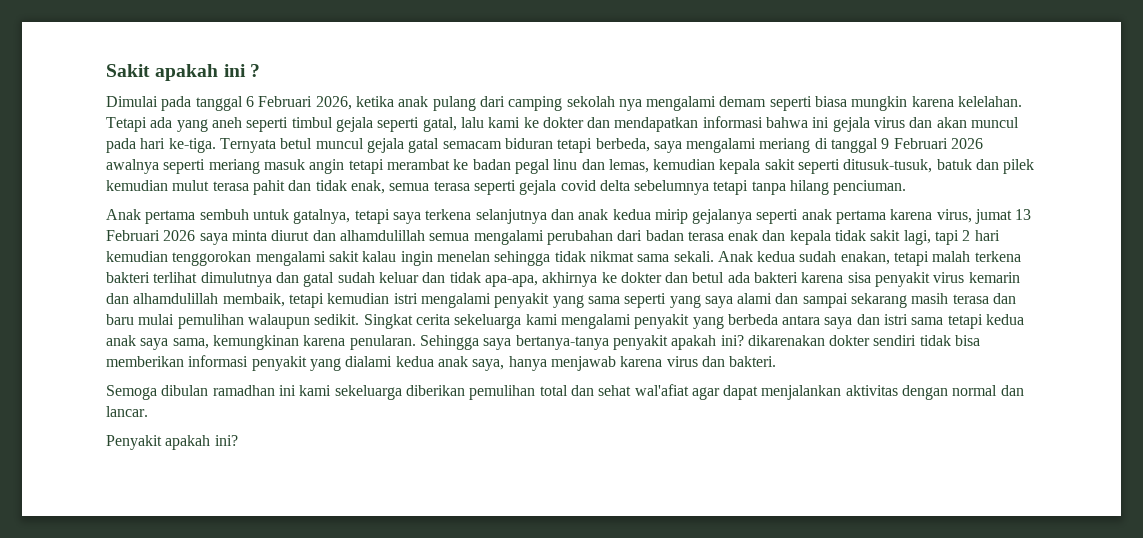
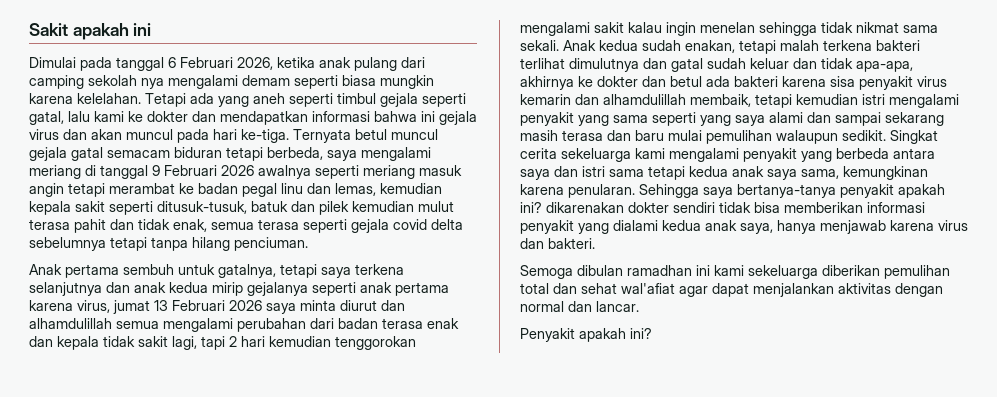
- Sakit apakah ini ?
+ Sakit apakah ini

